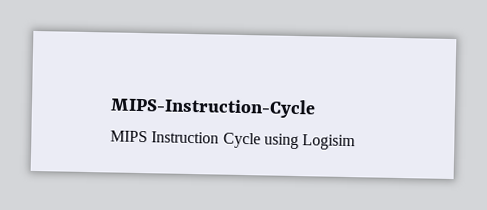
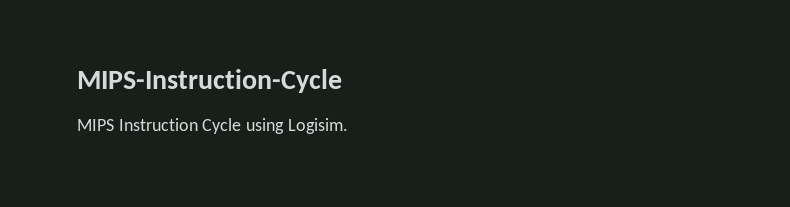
- MIPS Instruction Cycle using Logisim
+ MIPS Instruction Cycle using Logisim.

